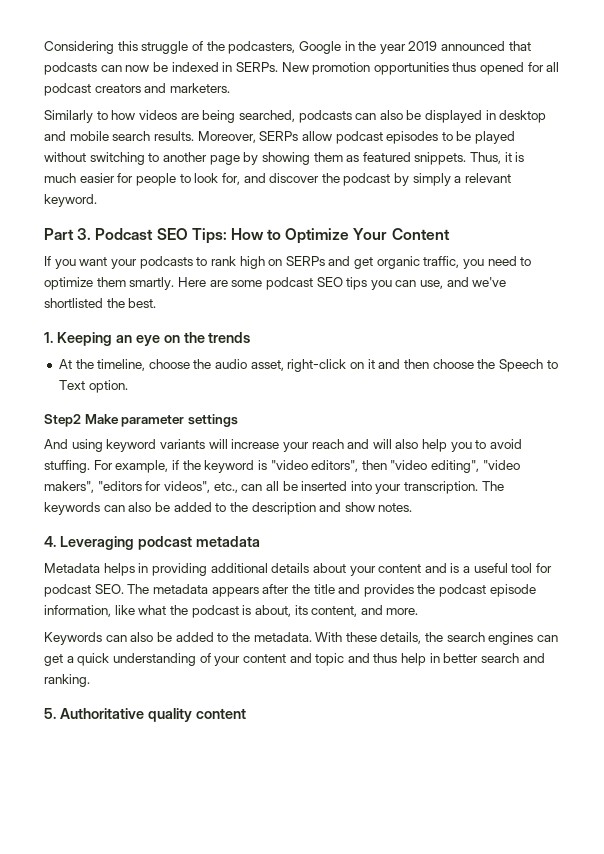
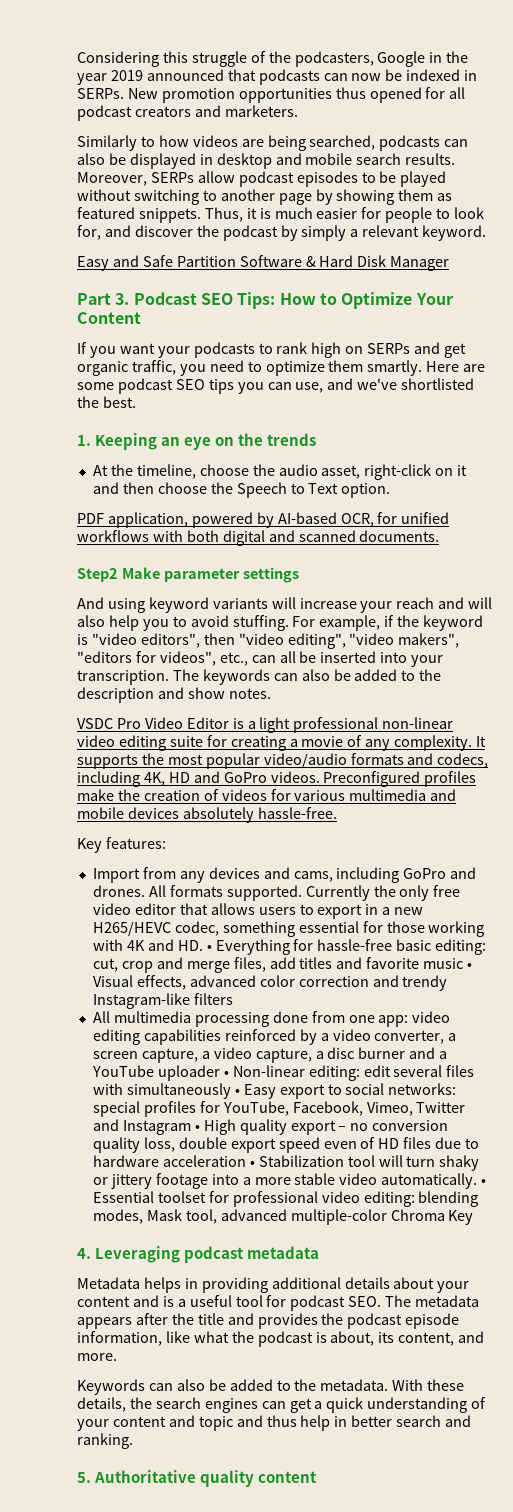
+ Easy and Safe Partition Software & Hard Disk Manager
+ PDF application, powered by AI-based OCR, for unified workflows with both digital and scanned documents.
+ VSDC Pro Video Editor is a light professional non-linear video editing suite for creating a movie of any complexity. It supports the most popular video/audio formats and codecs, including 4K, HD and GoPro videos. Preconfigured profiles make the creation of videos for various multimedia and mobile devices absolutely hassle-free.
+ Key features:
+ Import from any devices and cams, including GoPro and drones. All formats supported. Сurrently the only free video editor that allows users to export in a new H265/HEVC codec, something essential for those working with 4K and HD. • Everything for hassle-free basic editing: cut, crop and merge files, add titles and favorite music • Visual effects, advanced color correction and trendy Instagram-like filters
+ All multimedia processing done from one app: video editing capabilities reinforced by a video converter, a screen capture, a video capture, a disc burner and a YouTube uploader • Non-linear editing: edit several files with simultaneously • Easy export to social networks: special profiles for YouTube, Facebook, Vimeo, Twitter and Instagram • High quality export – no conversion quality loss, double export speed even of HD files due to hardware acceleration • Stabilization tool will turn shaky or jittery footage into a more stable video automatically. • Essential toolset for professional video editing: blending modes, Mask tool, advanced multiple-color Chroma Key

